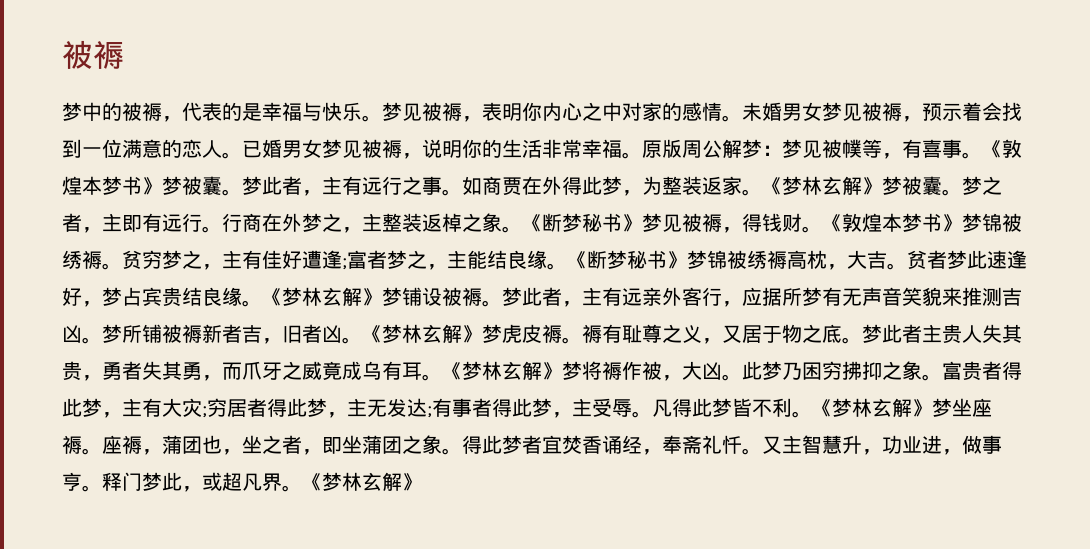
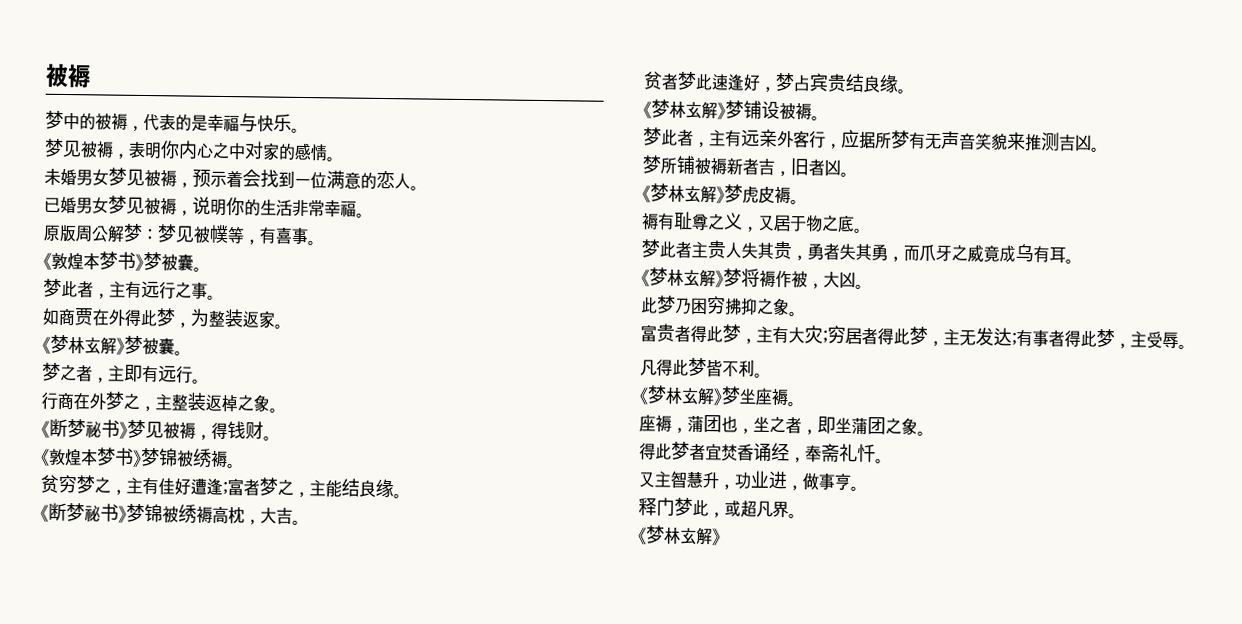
- 梦中的被褥，代表的是幸福与快乐。梦见被褥，表明你内心之中对家的感情。未婚男女梦见被褥，预示着会找到一位满意的恋人。已婚男女梦见被褥，说明你的生活非常幸福。原版周公解梦：
+ 梦中的被褥，代表的是幸福与快乐。
+ 梦见被褥，表明你内心之中对家的感情。
+ 未婚男女梦见被褥，预示着会找到一位满意的恋人。
+ 已婚男女梦见被褥，说明你的生活非常幸福。
+ 原版周公解梦：
- 梦见被幞等，有喜事。《敦煌本梦书》梦被囊。梦此者，主有远行之事。如商贾在外得此梦，为整装返家。《梦林玄解》梦被囊。梦之者，主即有远行。行商在外梦之，主整装返棹之象。《断梦秘书》梦见被褥，得钱财。《敦煌本梦书》梦锦被绣褥。贫穷梦之，主有佳好遭逢;
+ 梦见被幞等，有喜事。
+ 《敦煌本梦书》梦被囊。
+ 梦此者，主有远行之事。
+ 如商贾在外得此梦，为整装返家。
+ 《梦林玄解》梦被囊。
+ 梦之者，主即有远行。
+ 行商在外梦之，主整装返棹之象。
+ 《断梦秘书》梦见被褥，得钱财。
+ 《敦煌本梦书》梦锦被绣褥。
+ 贫穷梦之，主有佳好遭逢;
- 富者梦之，主能结良缘。《断梦秘书》梦锦被绣褥高枕，大吉。贫者梦此速逢好，梦占宾贵结良缘。《梦林玄解》梦铺设被褥。梦此者，主有远亲外客行，应据所梦有无声音笑貌来推测吉凶。梦所铺被褥新者吉，旧者凶。《梦林玄解》梦虎皮褥。褥有耻尊之义，又居于物之底。梦此者主贵人失其贵，勇者失其勇，而爪牙之威竟成乌有耳。《梦林玄解》梦将褥作被，大凶。此梦乃困穷拂抑之象。富贵者得此梦，主有大灾;
+ 富者梦之，主能结良缘。
+ 《断梦秘书》梦锦被绣褥高枕，大吉。
+ 贫者梦此速逢好，梦占宾贵结良缘。
+ 《梦林玄解》梦铺设被褥。
+ 梦此者，主有远亲外客行，应据所梦有无声音笑貌来推测吉凶。
+ 梦所铺被褥新者吉，旧者凶。
+ 《梦林玄解》梦虎皮褥。
+ 褥有耻尊之义，又居于物之底。
+ 梦此者主贵人失其贵，勇者失其勇，而爪牙之威竟成乌有耳。
+ 《梦林玄解》梦将褥作被，大凶。
+ 此梦乃困穷拂抑之象。
+ 富贵者得此梦，主有大灾;
- 有事者得此梦，主受辱。凡得此梦皆不利。《梦林玄解》梦坐座褥。座褥，蒲团也，坐之者，即坐蒲团之象。得此梦者宜焚香诵经，奉斋礼忏。又主智慧升，功业进，做事亨。释门梦此，或超凡界。《梦林玄解》
+ 有事者得此梦，主受辱。
+ 凡得此梦皆不利。
+ 《梦林玄解》梦坐座褥。
+ 座褥，蒲团也，坐之者，即坐蒲团之象。
+ 得此梦者宜焚香诵经，奉斋礼忏。
+ 又主智慧升，功业进，做事亨。
+ 释门梦此，或超凡界。
+ 《梦林玄解》

